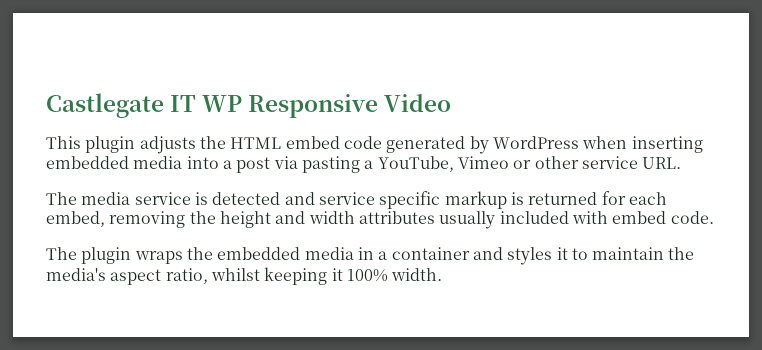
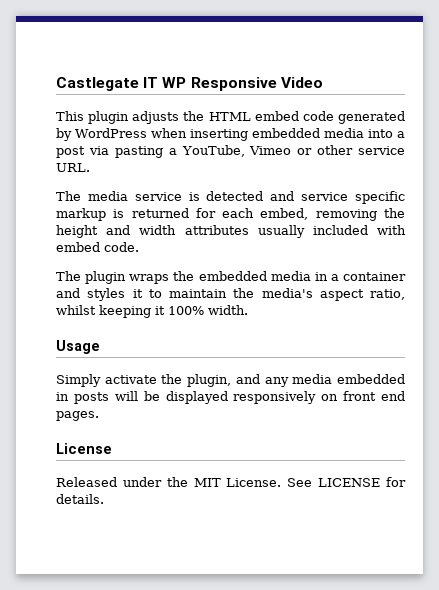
+ Usage
+ Simply activate the plugin, and any media embedded in posts will be displayed responsively on front end pages.
+ License
+ Released under the MIT License. See LICENSE for details.

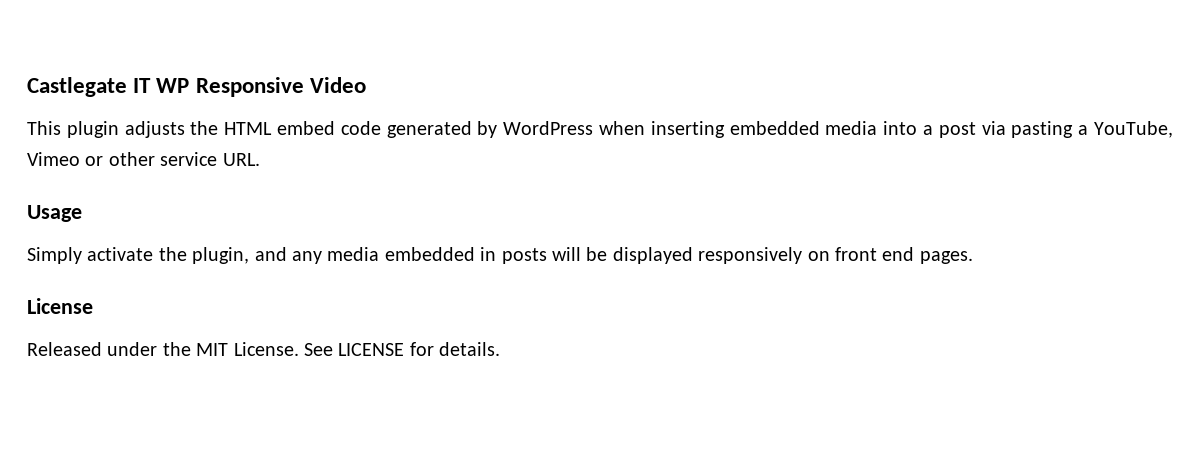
- The media service is detected and service specific markup is returned for each embed, removing the height and width attributes usually included with embed code.
- The plugin wraps the embedded media in a container and styles it to maintain the media's aspect ratio, whilst keeping it 100% width.

